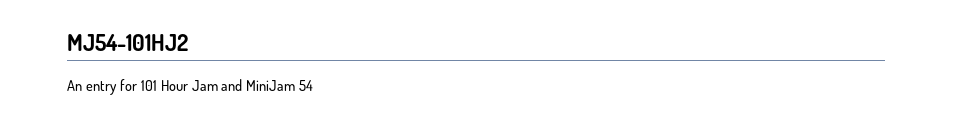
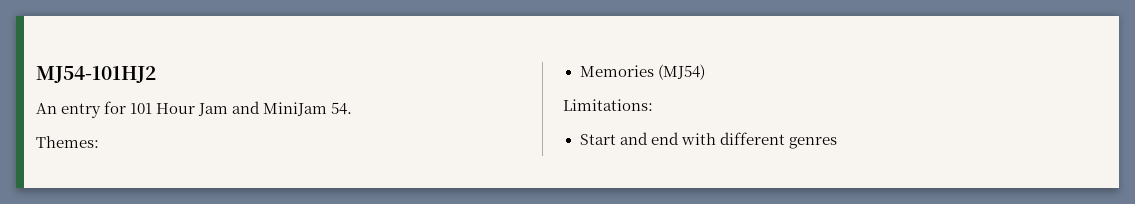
- An entry for 101 Hour Jam and MiniJam 54
+ An entry for 101 Hour Jam and MiniJam 54.
+ Themes:
+ Memories (MJ54)
+ Limitations:
+ Start and end with different genres

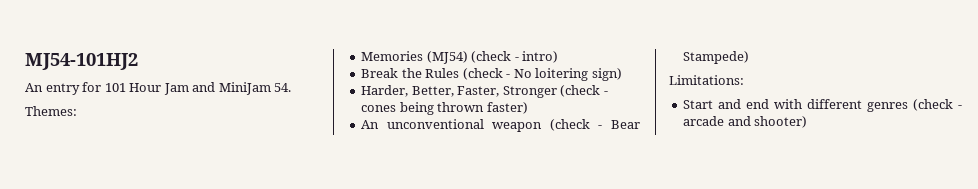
- Memories (MJ54)
+ Memories (MJ54) (check - intro)
+ Break the Rules (check - No loitering sign)
+ Harder, Better, Faster, Stronger (check - cones being thrown faster)
+ An unconventional weapon (check - Bear Stampede)
- Start and end with different genres
+ Start and end with different genres (check - arcade and shooter)

